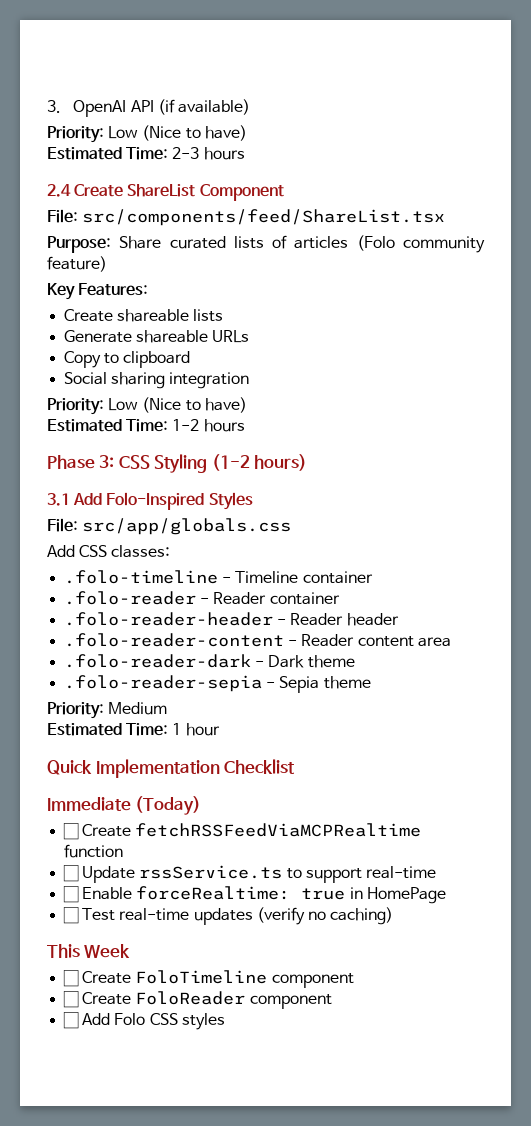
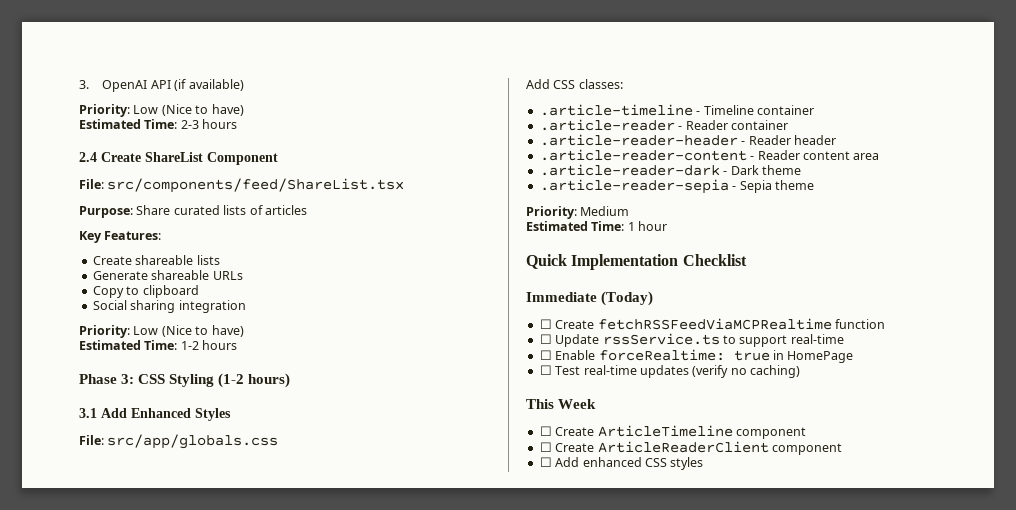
- Purpose: Share curated lists of articles (Folo community feature)
+ Purpose: Share curated lists of articles
- 3.1 Add Folo-Inspired Styles
+ 3.1 Add Enhanced Styles
- .folo-timeline - Timeline container
+ .article-timeline - Timeline container
- .folo-reader - Reader container
+ .article-reader - Reader container
- .folo-reader-header - Reader header
+ .article-reader-header - Reader header
- .folo-reader-content - Reader content area
+ .article-reader-content - Reader content area
- .folo-reader-dark - Dark theme
+ .article-reader-dark - Dark theme
- .folo-reader-sepia - Sepia theme
+ .article-reader-sepia - Sepia theme
- ☐ Create FoloTimeline component
+ ☐ Create ArticleTimeline component
- ☐ Create FoloReader component
+ ☐ Create ArticleReaderClient component
- ☐ Add Folo CSS styles
+ ☐ Add enhanced CSS styles

